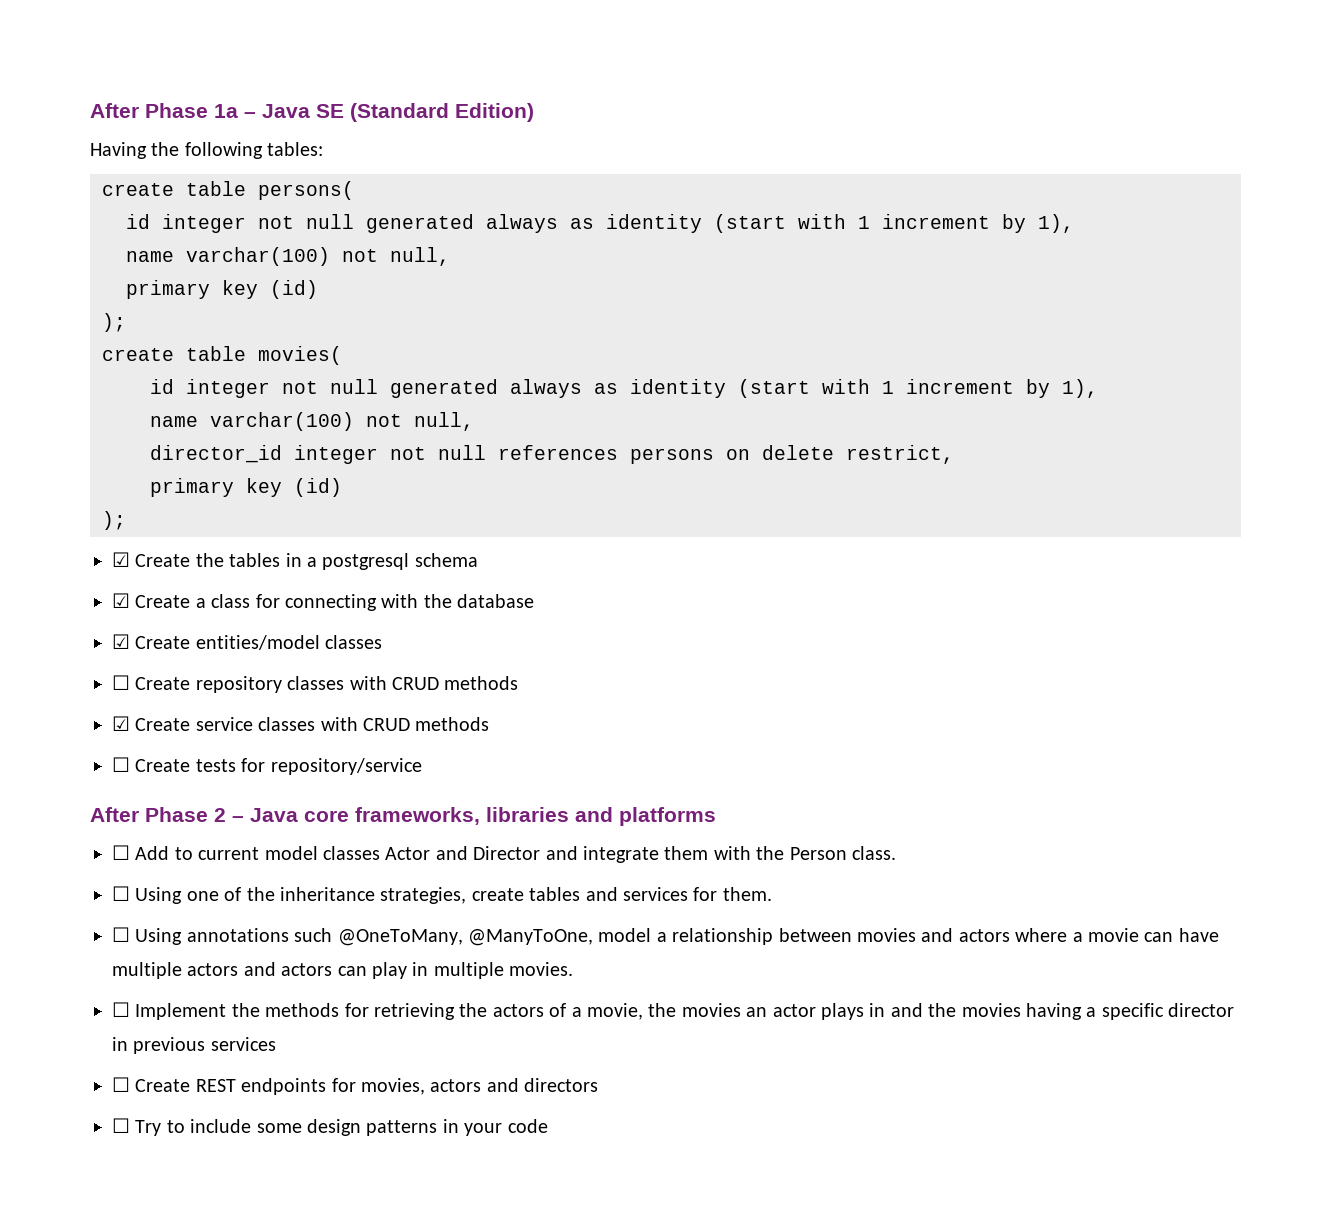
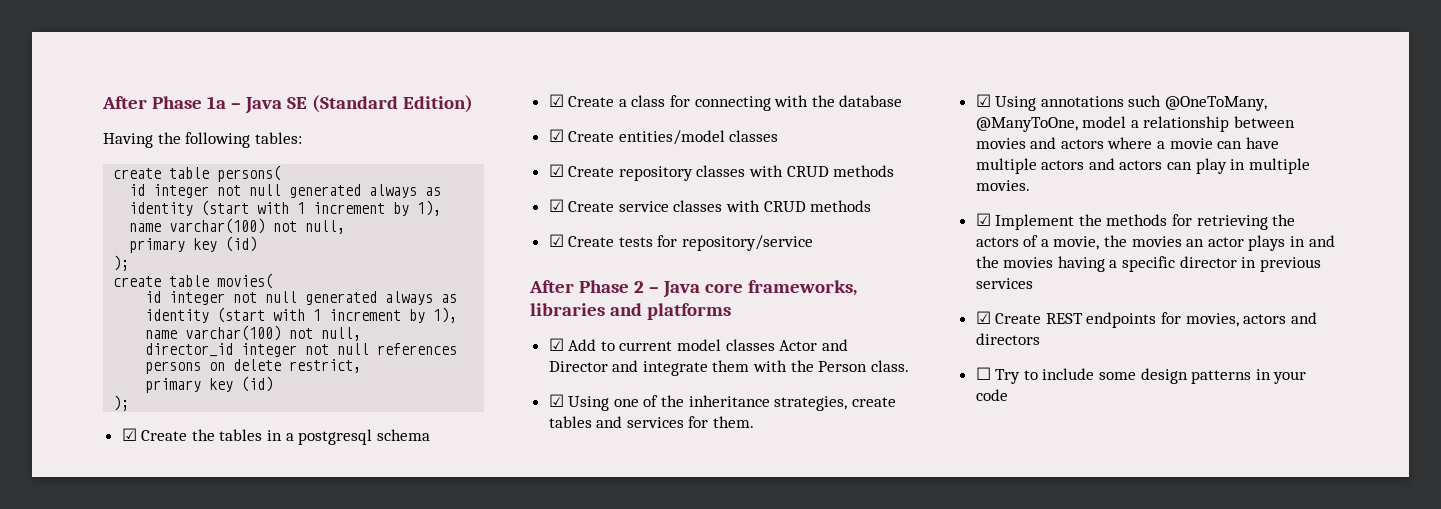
- ☐ Create repository classes with CRUD methods
+ ☑ Create repository classes with CRUD methods
- ☐ Create tests for repository/service
+ ☑ Create tests for repository/service
- ☐ Add to current model classes Actor and Director and integrate them with the Person class.
+ ☑ Add to current model classes Actor and Director and integrate them with the Person class.
- ☐ Using one of the inheritance strategies, create tables and services for them.
+ ☑ Using one of the inheritance strategies, create tables and services for them.
- ☐ Using annotations such @OneToMany, @ManyToOne, model a relationship between movies and actors where a movie can have multiple actors and actors can play in multiple movies.
+ ☑ Using annotations such @OneToMany, @ManyToOne, model a relationship between movies and actors where a movie can have multiple actors and actors can play in multiple movies.
- ☐ Implement the methods for retrieving the actors of a movie, the movies an actor plays in and the movies having a specific director in previous services
+ ☑ Implement the methods for retrieving the actors of a movie, the movies an actor plays in and the movies having a specific director in previous services
- ☐ Create REST endpoints for movies, actors and directors
+ ☑ Create REST endpoints for movies, actors and directors

